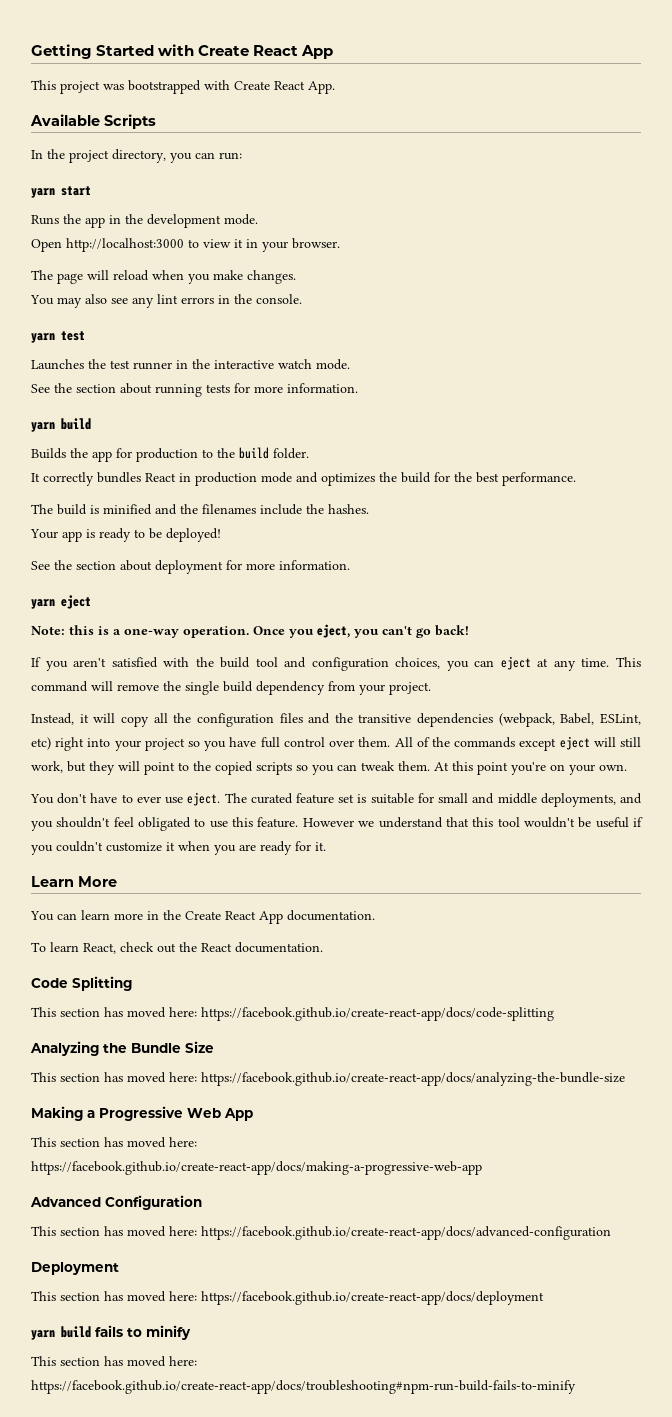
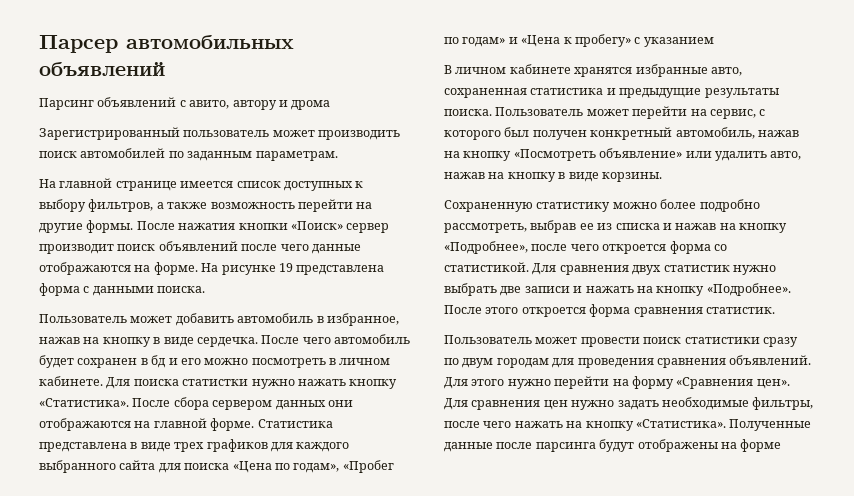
- Getting Started with Create React App
- This project was bootstrapped with Create React App.
- Available Scripts
- In the project directory, you can run:
- yarn start
- Runs the app in the development mode.
- Open http://localhost:3000 to view it in your browser.
- The page will reload when you make changes.
- You may also see any lint errors in the console.
- yarn test
- Launches the test runner in the interactive watch mode.
- See the section about running tests for more information.
- yarn build
- Builds the app for production to the build folder.
- It correctly bundles React in production mode and optimizes the build for the best performance.
- The build is minified and the filenames include the hashes.
- Your app is ready to be deployed!
- See the section about deployment for more information.
- yarn eject
- Note: this is a one-way operation. Once you eject, you can't go back!
- If you aren't satisfied with the build tool and configuration choices, you can eject at any time. This command will remove the single build dependency from your project.
- Instead, it will copy all the configuration files and the transitive dependencies (webpack, Babel, ESLint, etc) right into your project so you have full control over them. All of the commands except eject will still work, but they will point to the copied scripts so you can tweak them. At this point you're on your own.
- You don't have to ever use eject. The curated feature set is suitable for small and middle deployments, and you shouldn't feel obligated to use this feature. However we understand that this tool wouldn't be useful if you couldn't customize it when you are ready for it.
- Learn More
- You can learn more in the Create React App documentation.
- To learn React, check out the React documentation.
- Code Splitting
- This section has moved here: https://facebook.github.io/create-react-app/docs/code-splitting
- Analyzing the Bundle Size
- This section has moved here: https://facebook.github.io/create-react-app/docs/analyzing-the-bundle-size
- Making a Progressive Web App
- This section has moved here: https://facebook.github.io/create-react-app/docs/making-a-progressive-web-app
- Advanced Configuration
- This section has moved here: https://facebook.github.io/create-react-app/docs/advanced-configuration
- Deployment
- This section has moved here: https://facebook.github.io/create-react-app/docs/deployment
- yarn build fails to minify
- This section has moved here: https://facebook.github.io/create-react-app/docs/troubleshooting#npm-run-build-fails-to-minify
+ Парсер автомобильных объявлений
+ Парсинг объявлений с авито, автору и дрома
+ Зарегистрированный пользователь может производить поиск автомобилей по заданным параметрам.
+ На главной странице имеется список доступных к выбору фильтров, а также возможность перейти на другие формы. После нажатия кнопки «Поиск» сервер производит поиск объявлений после чего данные отображаются на форме. На рисунке 19 представлена форма с данными поиска.
+ Пользователь может добавить автомобиль в избранное, нажав на кнопку в виде сердечка. После чего автомобиль будет сохранен в бд и его можно посмотреть в личном кабинете. Для поиска статистки нужно нажать кнопку «Статистика». После сбора сервером данных они отображаются на главной форме. Статистика представлена в виде трех графиков для каждого выбранного сайта для поиска «Цена по годам», «Пробег по годам» и «Цена к пробегу» с указанием
+ В личном кабинете хранятся избранные авто, сохраненная статистика и предыдущие результаты поиска. Пользователь может перейти на сервис, с которого был получен конкретный автомобиль, нажав на кнопку «Посмотреть объявление» или удалить авто, нажав на кнопку в виде корзины.
+ Сохраненную статистику можно более подробно рассмотреть, выбрав ее из списка и нажав на кнопку «Подробнее», после чего откроется форма со статистикой. Для сравнения двух статистик нужно выбрать две записи и нажать на кнопку «Подробнее». После этого откроется форма сравнения статистик.
+ Пользователь может провести поиск статистики сразу по двум городам для проведения сравнения объявлений. Для этого нужно перейти на форму «Сравнения цен». Для сравнения цен нужно задать необходимые фильтры, после чего нажать на кнопку «Статистика». Полученные данные после парсинга будут отображены на форме

